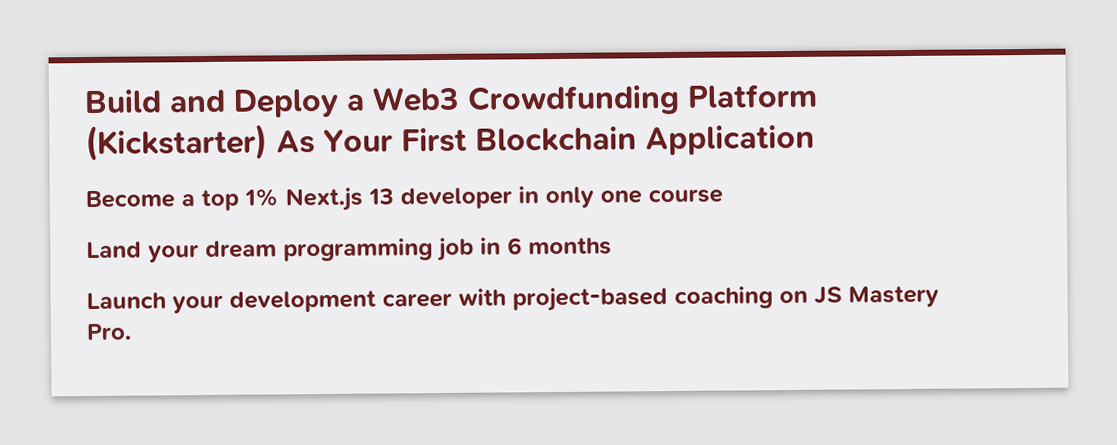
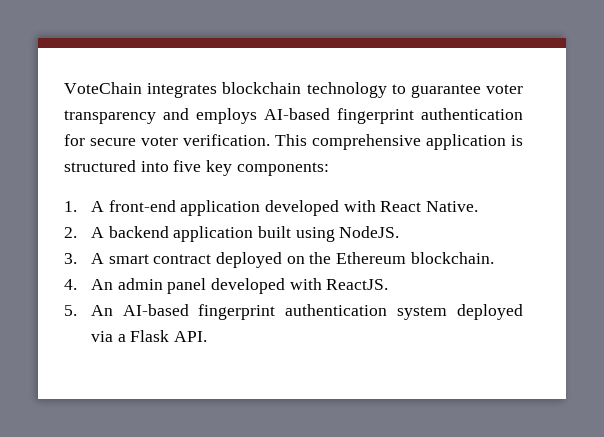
- Build and Deploy a Web3 Crowdfunding Platform (Kickstarter) As Your First Blockchain Application
- Become a top 1% Next.js 13 developer in only one course
- Land your dream programming job in 6 months
- Launch your development career with project-based coaching on JS Mastery Pro.
+ VoteChain integrates blockchain technology to guarantee voter transparency and employs AI-based fingerprint authentication for secure voter verification. This comprehensive application is structured into five key components:
+ 1. A front-end application developed with React Native.
+ 2. A backend application built using NodeJS.
+ 3. A smart contract deployed on the Ethereum blockchain.
+ 4. An admin panel developed with ReactJS.
+ 5. An AI-based fingerprint authentication system deployed via a Flask API.

